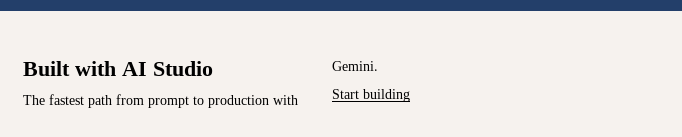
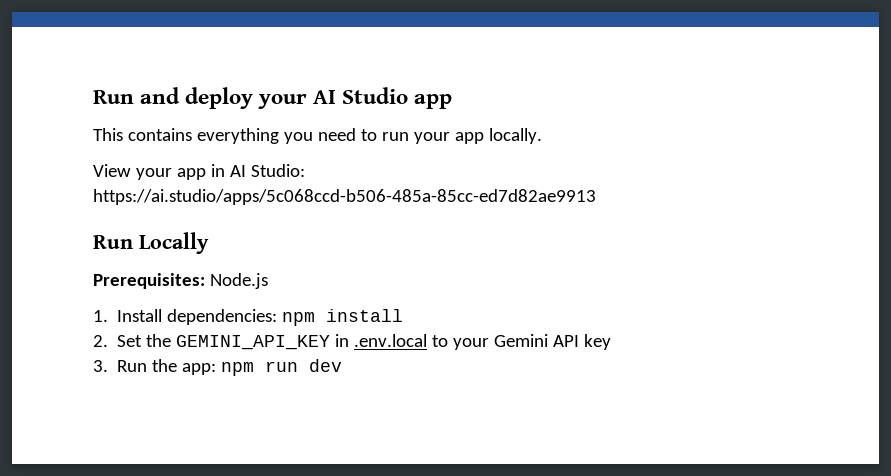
- Built with AI Studio
- The fastest path from prompt to production with Gemini.
- Start building
+ Run and deploy your AI Studio app
+ This contains everything you need to run your app locally.
+ View your app in AI Studio: https://ai.studio/apps/5c068ccd-b506-485a-85cc-ed7d82ae9913
+ Run Locally
+ Prerequisites: Node.js
+ 1. Install dependencies: npm install
+ 2. Set the GEMINI_API_KEY in .env.local to your Gemini API key
+ 3. Run the app: npm run dev

